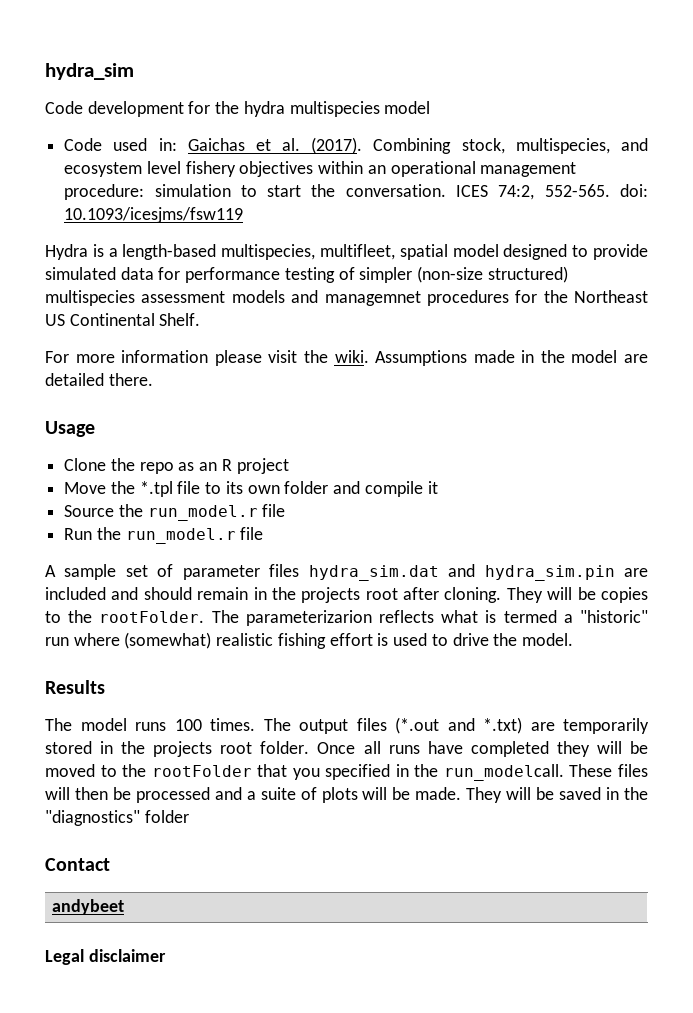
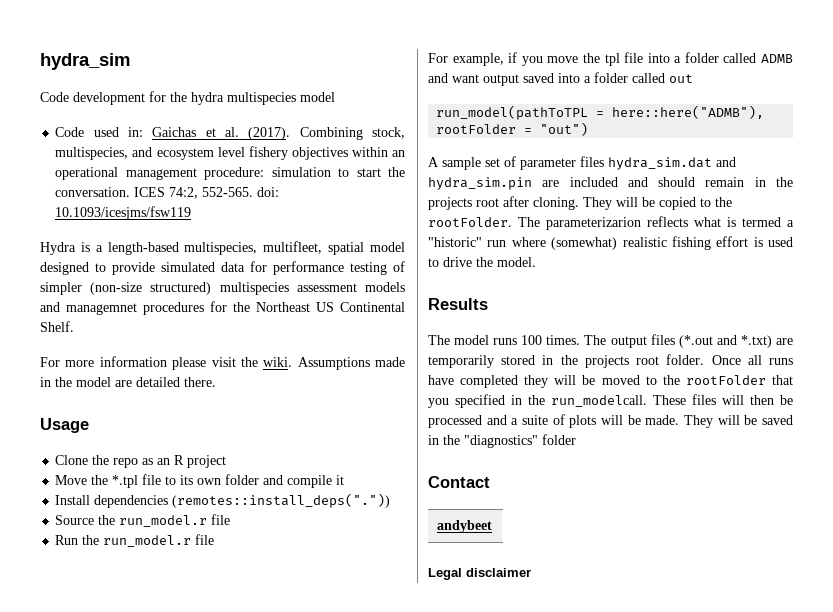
+ Install dependencies (remotes::install_deps("."))
+ For example, if you move the tpl file into a folder called ADMB and want output saved into a folder called out
+ run_model(pathToTPL = here::here("ADMB"), rootFolder = "out")
- They will be copies to the rootFolder.
+ They will be copied to the rootFolder.

